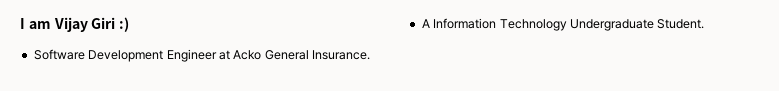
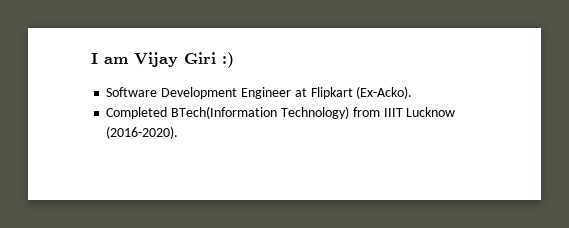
- Software Development Engineer at Acko General Insurance.
- A Information Technology Undergraduate Student.
+ Software Development Engineer at Flipkart (Ex-Acko).
+ Completed BTech(Information Technology) from IIIT Lucknow (2016-2020).

